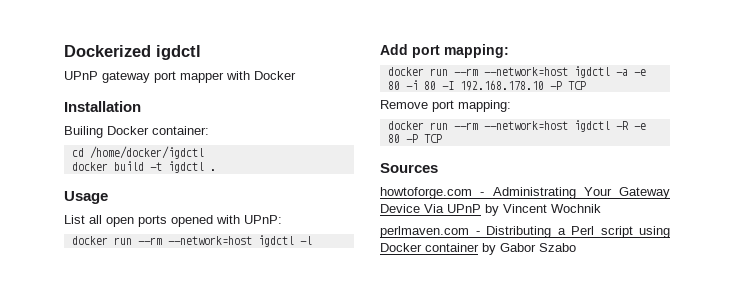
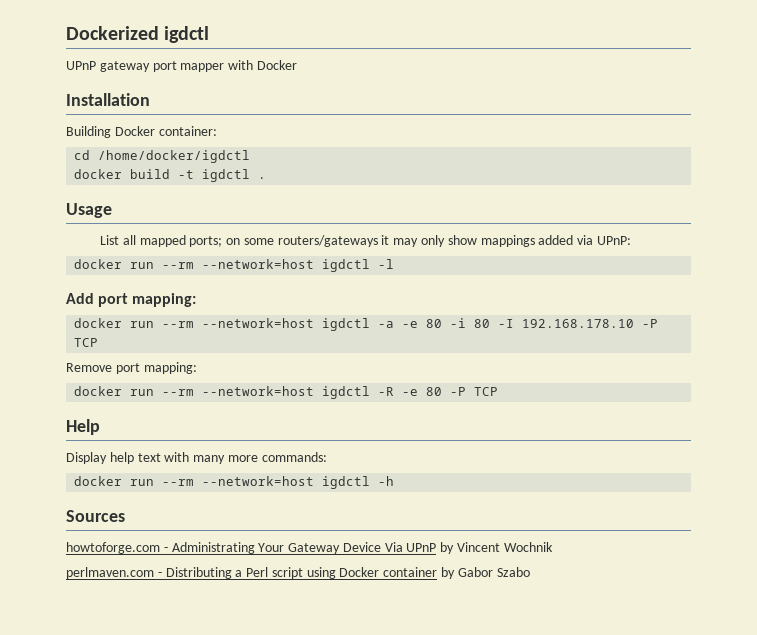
- Builing Docker container:
+ Building Docker container:
- List all open ports opened with UPnP:
+ List all mapped ports; on some routers/gateways it may only show mappings added via UPnP:
+ Help
+ Display help text with many more commands:
+ docker run --rm --network=host igdctl -h

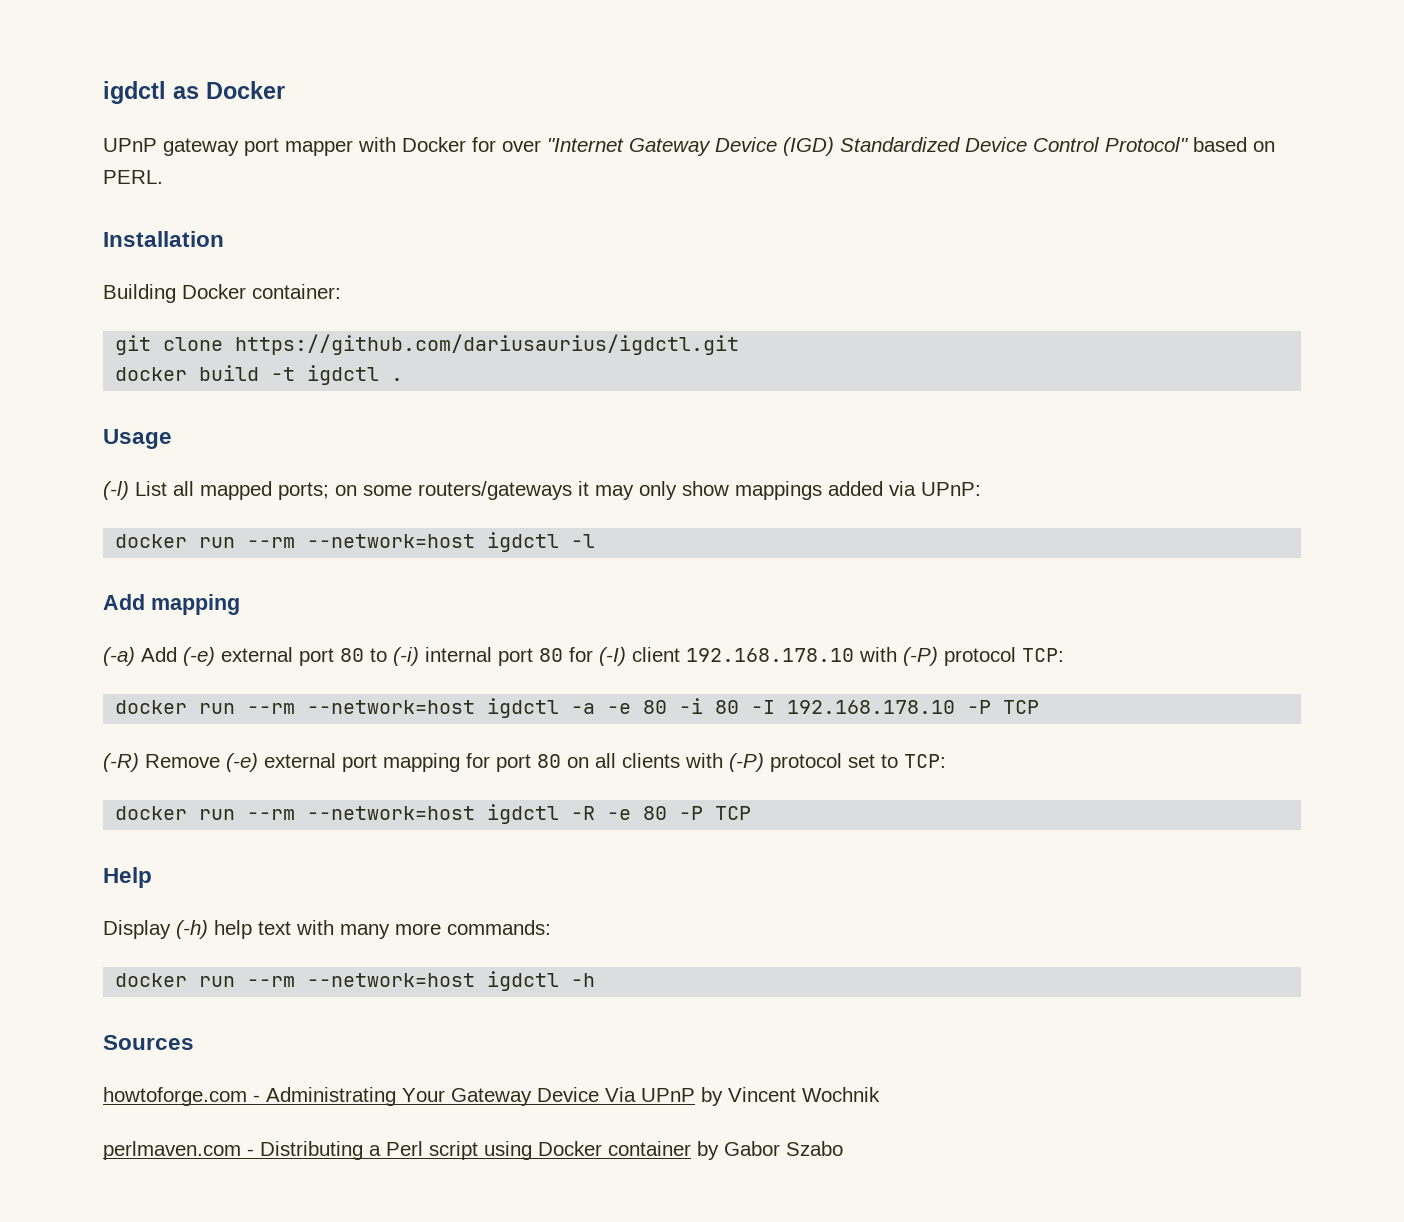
- Dockerized igdctl
+ igdctl as Docker
- UPnP gateway port mapper with Docker
+ UPnP gateway port mapper with Docker for over "Internet Gateway Device (IGD) Standardized Device Control Protocol" based on PERL.
- cd /home/docker/igdctl
+ git clone https://github.com/dariusaurius/igdctl.git
- List all mapped ports; on some routers/gateways it may only show mappings added via UPnP:
+ (-l) List all mapped ports; on some routers/gateways it may only show mappings added via UPnP:
- Add port mapping:
+ Add mapping
+ (-a) Add (-e) external port 80 to (-i) internal port 80 for (-I) client 192.168.178.10 with (-P) protocol TCP:
- Remove port mapping:
+ (-R) Remove (-e) external port mapping for port 80 on all clients with (-P) protocol set to TCP:
- Display help text with many more commands:
+ Display (-h) help text with many more commands:

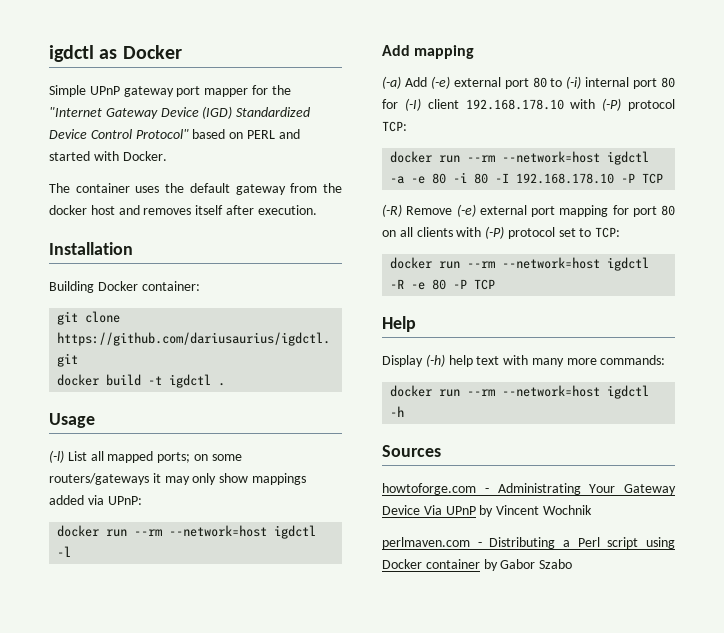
- UPnP gateway port mapper with Docker for over "Internet Gateway Device (IGD) Standardized Device Control Protocol" based on PERL.
+ Simple UPnP gateway port mapper for the "Internet Gateway Device (IGD) Standardized Device Control Protocol" based on PERL and started with Docker.
+ The container uses the default gateway from the docker host and removes itself after execution.

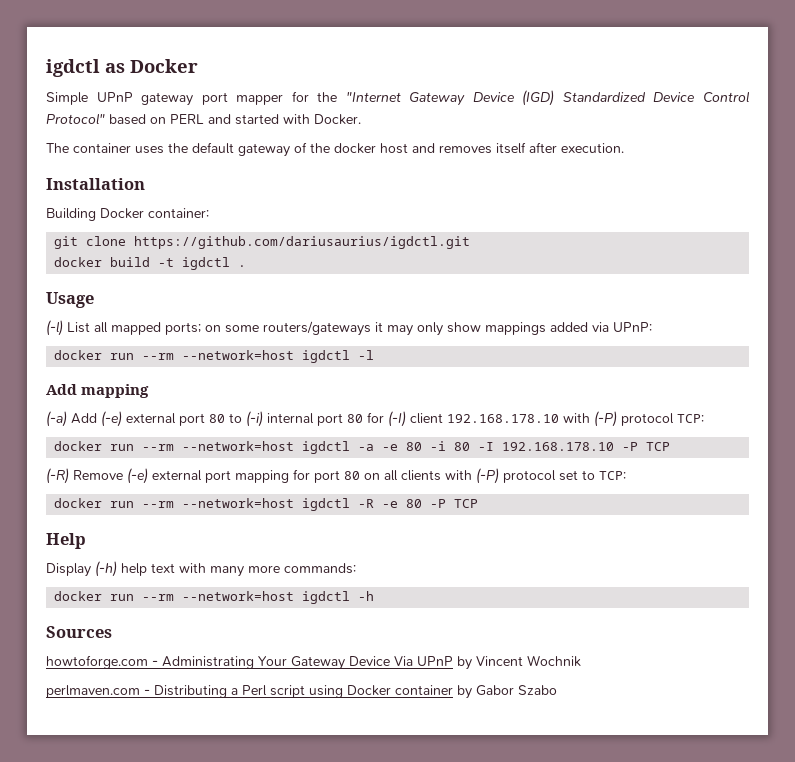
- The container uses the default gateway from the docker host and removes itself after execution.
+ The container uses the default gateway of the docker host and removes itself after execution.

